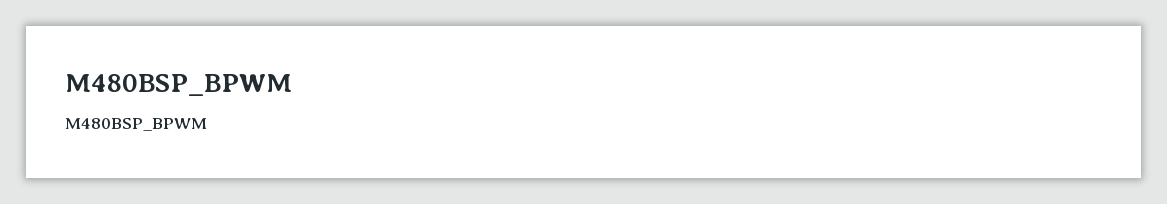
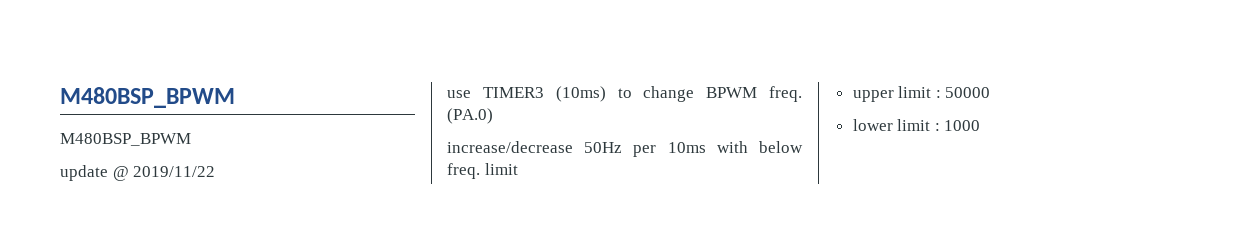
+ update @ 2019/11/22
+ use TIMER3 (10ms) to change BPWM freq. (PA.0)
+ increase/decrease 50Hz per 10ms with below freq. limit
+ upper limit : 50000
+ lower limit : 1000

